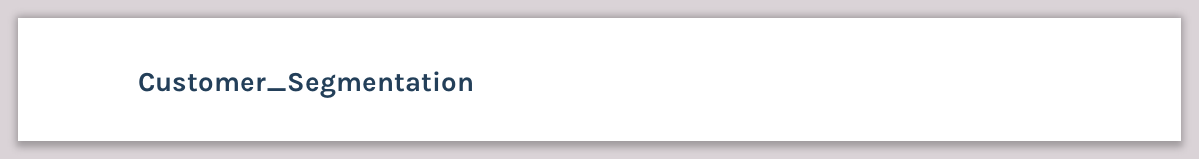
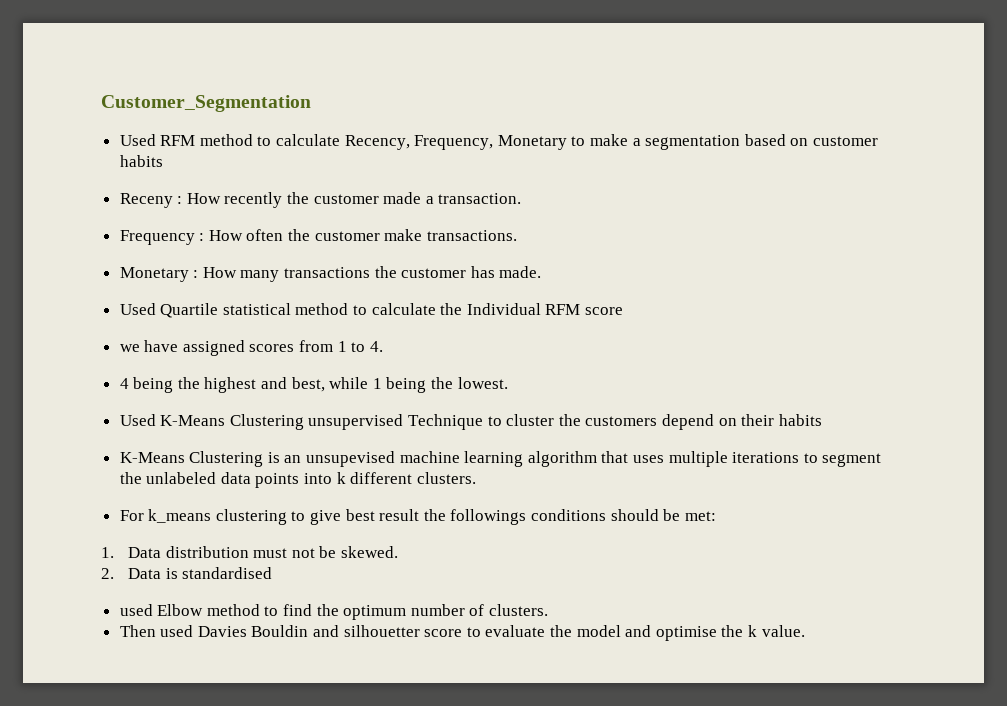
+ Used RFM method to calculate Recency, Frequency, Monetary to make a segmentation based on customer habits
+ Receny : How recently the customer made a transaction.
+ Frequency : How often the customer make transactions.
+ Monetary : How many transactions the customer has made.
+ Used Quartile statistical method to calculate the Individual RFM score
+ we have assigned scores from 1 to 4.
+ 4 being the highest and best, while 1 being the lowest.
+ Used K-Means Clustering unsupervised Technique to cluster the customers depend on their habits
+ K-Means Clustering is an unsupevised machine learning algorithm that uses multiple iterations to segment the unlabeled data points into k different clusters.
+ For k_means clustering to give best result the followings conditions should be met:
+ 1. Data distribution must not be skewed.
+ 2. Data is standardised
+ used Elbow method to find the optimum number of clusters.
+ Then used Davies Bouldin and silhouetter score to evaluate the model and optimise the k value.

